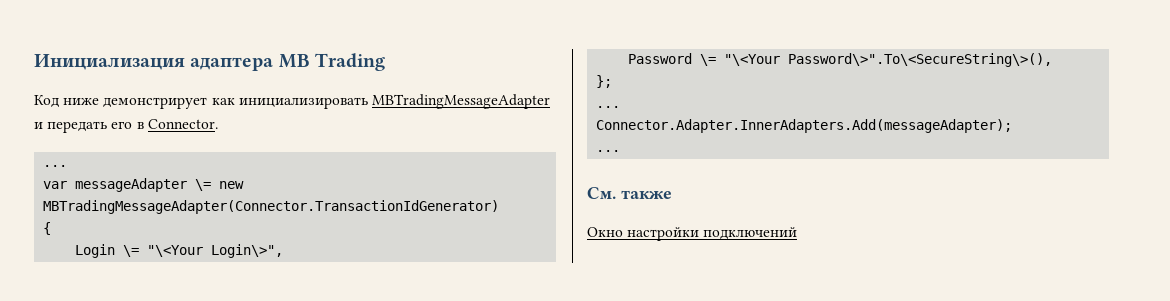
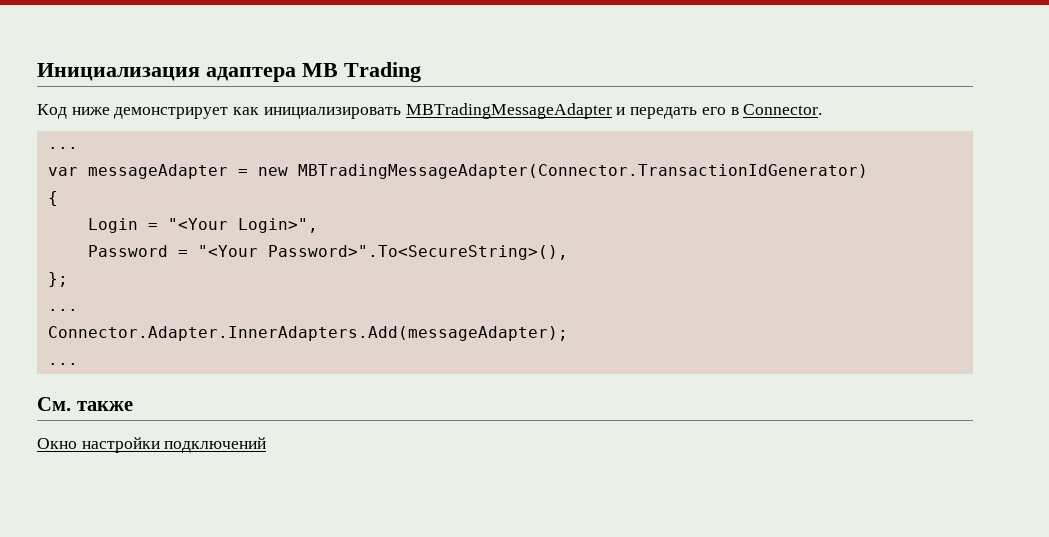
- var messageAdapter \= new MBTradingMessageAdapter(Connector.TransactionIdGenerator)
+ var messageAdapter = new MBTradingMessageAdapter(Connector.TransactionIdGenerator)
- Login \= "\<Your Login\>",
- Password \= "\<Your Password\>".To\<SecureString\>(),
+ Login = "<Your Login>",
+ Password = "<Your Password>".To<SecureString>(),

